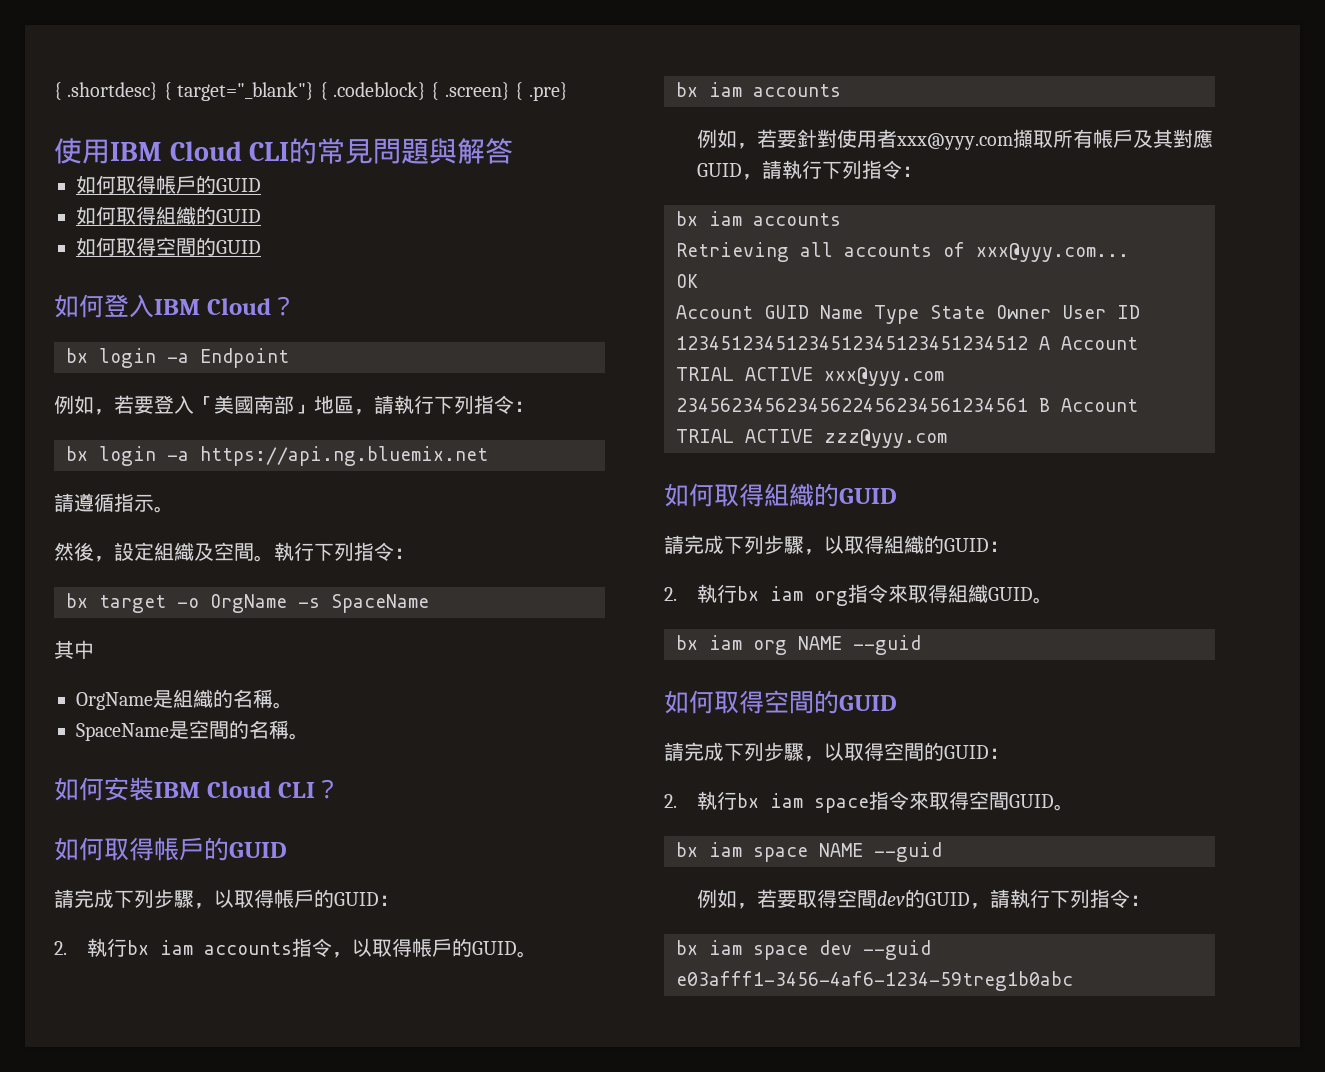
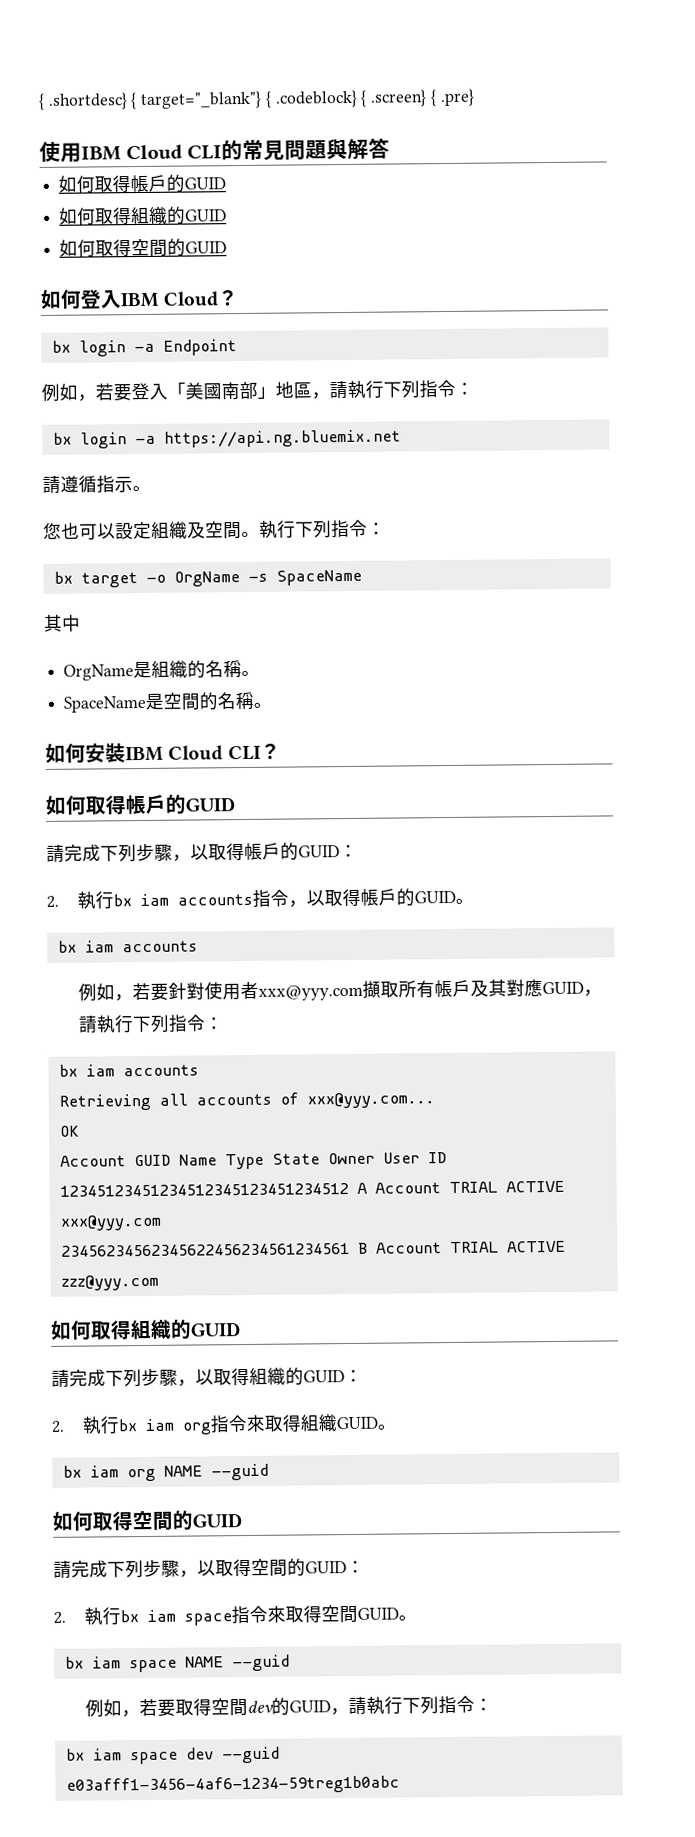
- 然後，設定組織及空間。
+ 您也可以設定組織及空間。

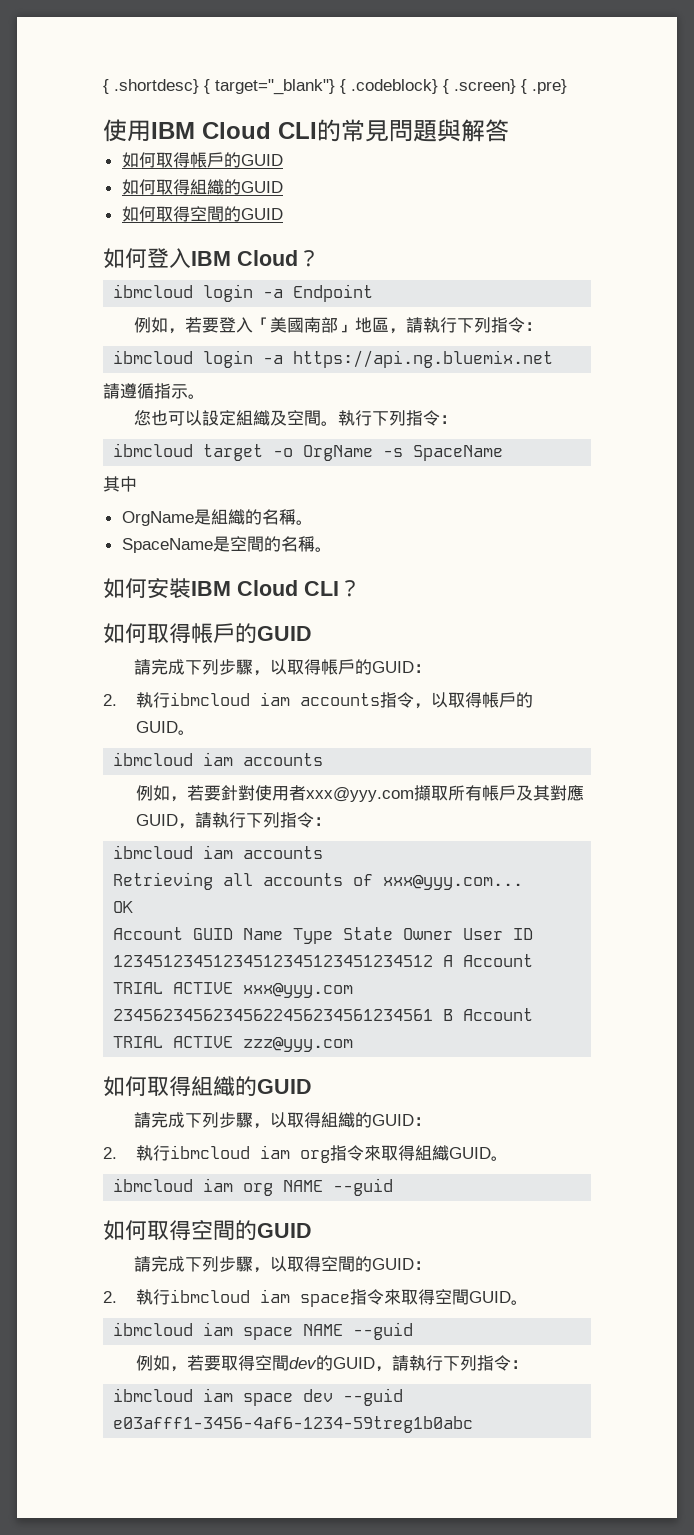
- bx login -a Endpoint
+ ibmcloud login -a Endpoint
- bx login -a https://api.ng.bluemix.net
+ ibmcloud login -a https://api.ng.bluemix.net
- bx target -o OrgName -s SpaceName
+ ibmcloud target -o OrgName -s SpaceName
- 2.執行bx iam accounts指令，以取得帳戶的GUID。
- bx iam accounts
+ 2.執行ibmcloud iam accounts指令，以取得帳戶的GUID。
+ ibmcloud iam accounts
  例如，若要針對使用者xxx@yyy.com擷取所有帳戶及其對應GUID，請執行下列指令：
- bx iam accounts
+ ibmcloud iam accounts
- 2.執行bx iam org指令來取得組織GUID。
+ 2.執行ibmcloud iam org指令來取得組織GUID。
- bx iam org NAME --guid
+ ibmcloud iam org NAME --guid
- 2.執行bx iam space指令來取得空間GUID。
+ 2.執行ibmcloud iam space指令來取得空間GUID。
- bx iam space NAME --guid
+ ibmcloud iam space NAME --guid
- bx iam space dev --guid
+ ibmcloud iam space dev --guid

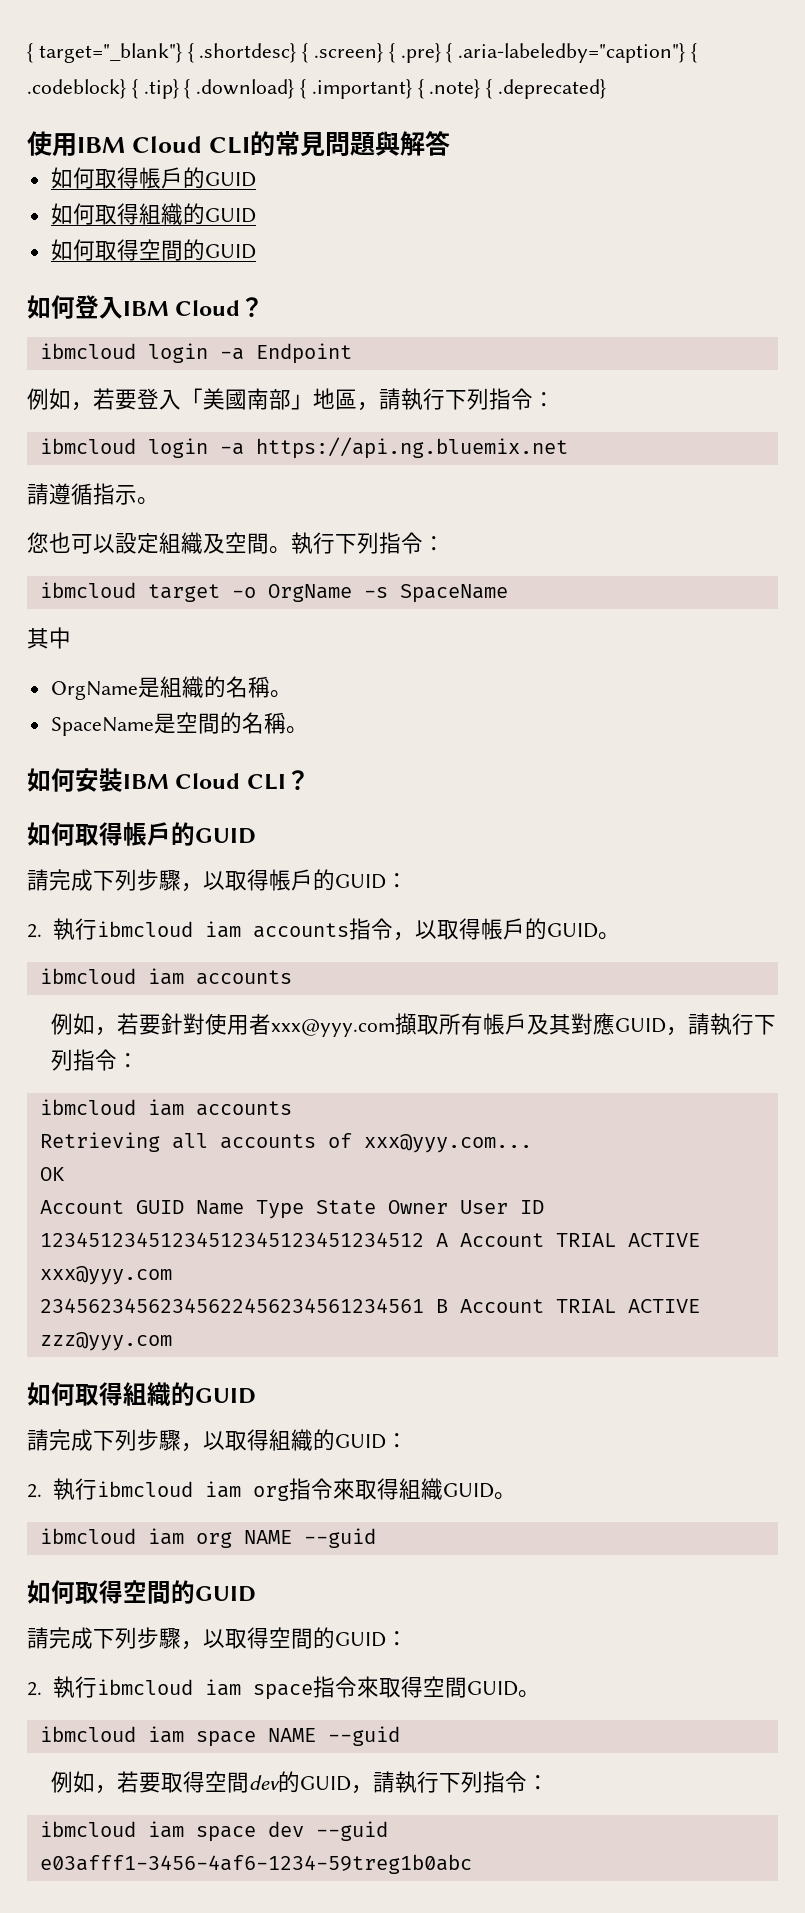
- { .shortdesc} { target="_blank"} { .codeblock} { .screen} { .pre}
+ { target="_blank"} { .shortdesc} { .screen} { .pre} { .aria-labeledby="caption"} { .codeblock} { .tip} { .download} { .important} { .note} { .deprecated}

